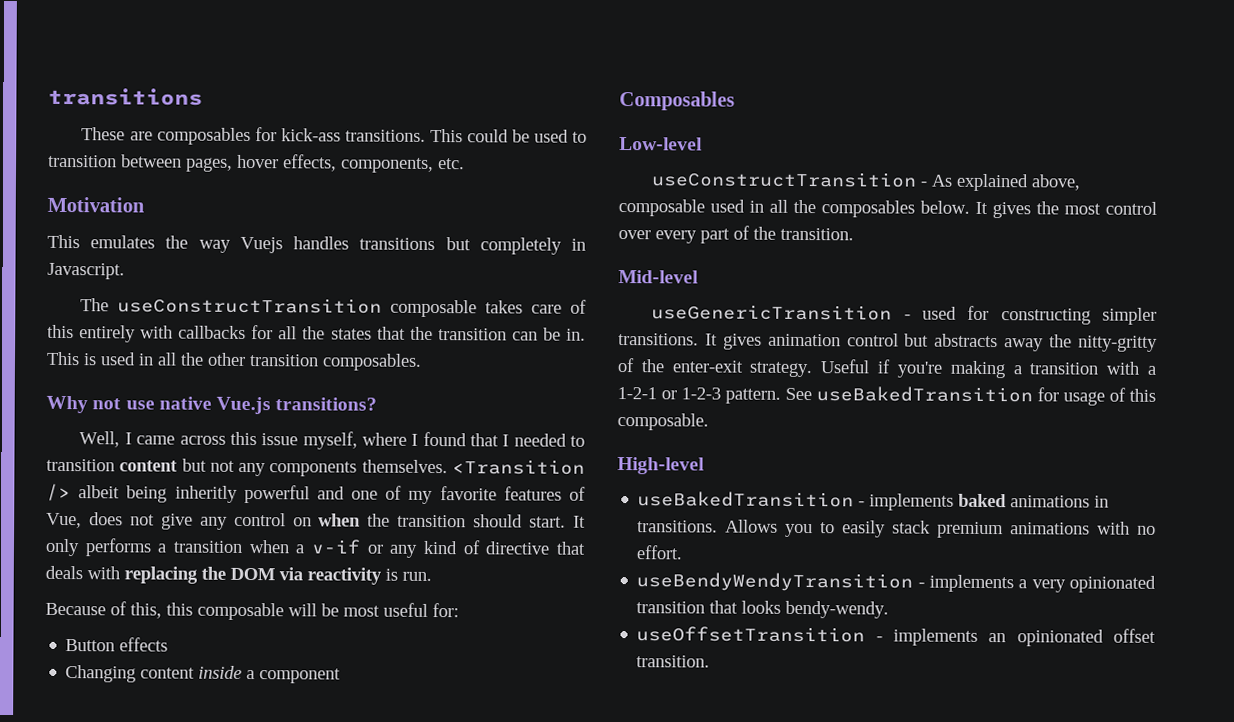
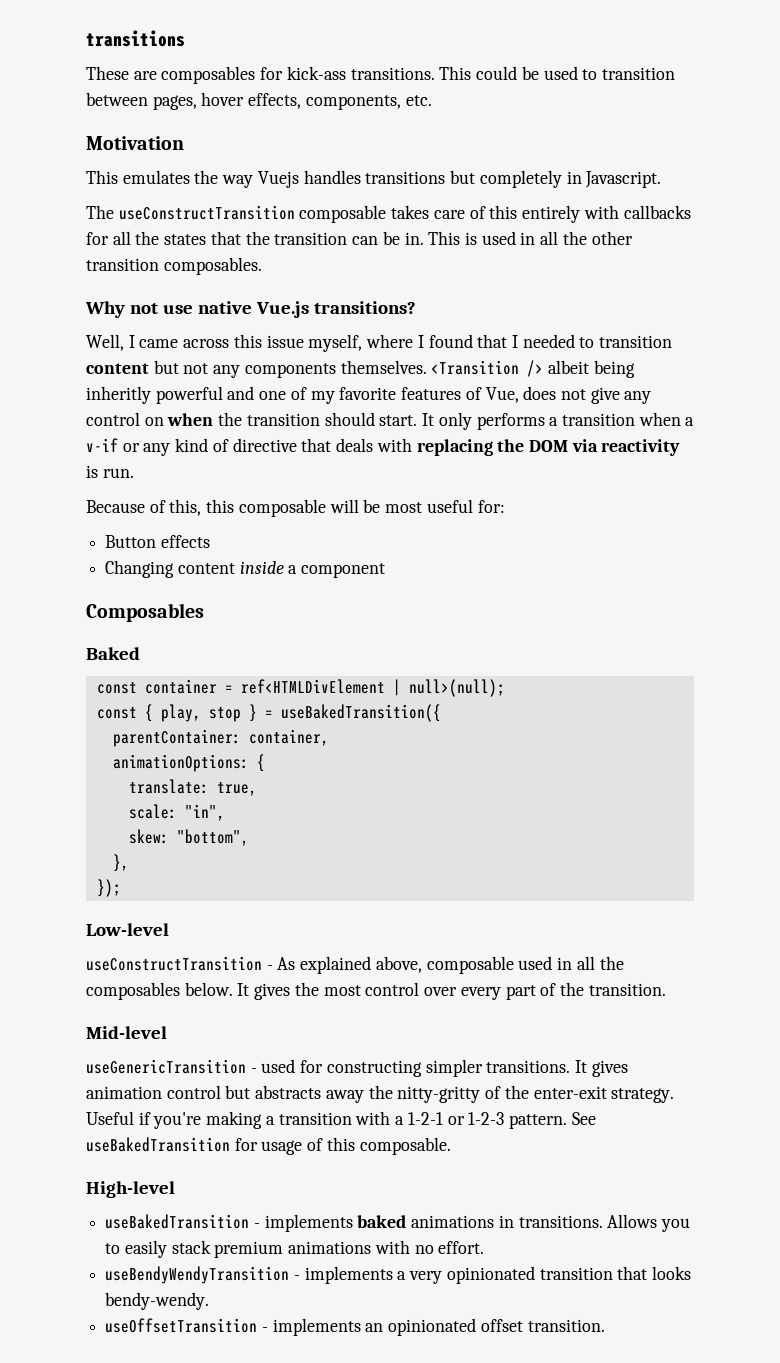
+ Baked
+ const container = ref<HTMLDivElement | null>(null);
+ const { play, stop } = useBakedTransition({
+ parentContainer: container,
+ animationOptions: {
+ translate: true,
+ scale: "in",
+ skew: "bottom",
+ },
+ });

